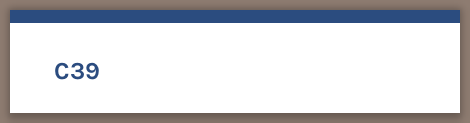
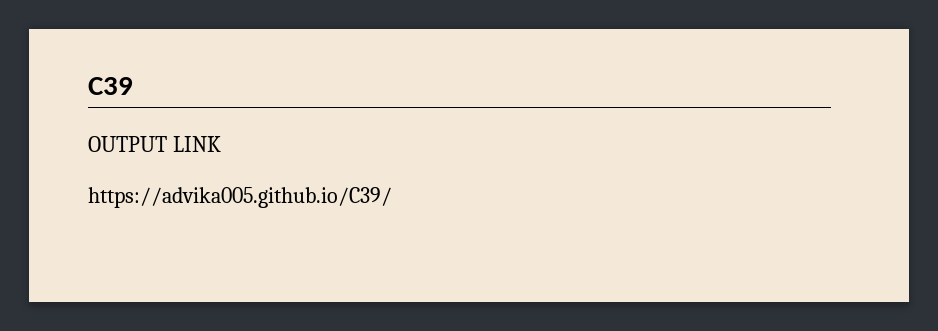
+ OUTPUT LINK
+ https://advika005.github.io/C39/

